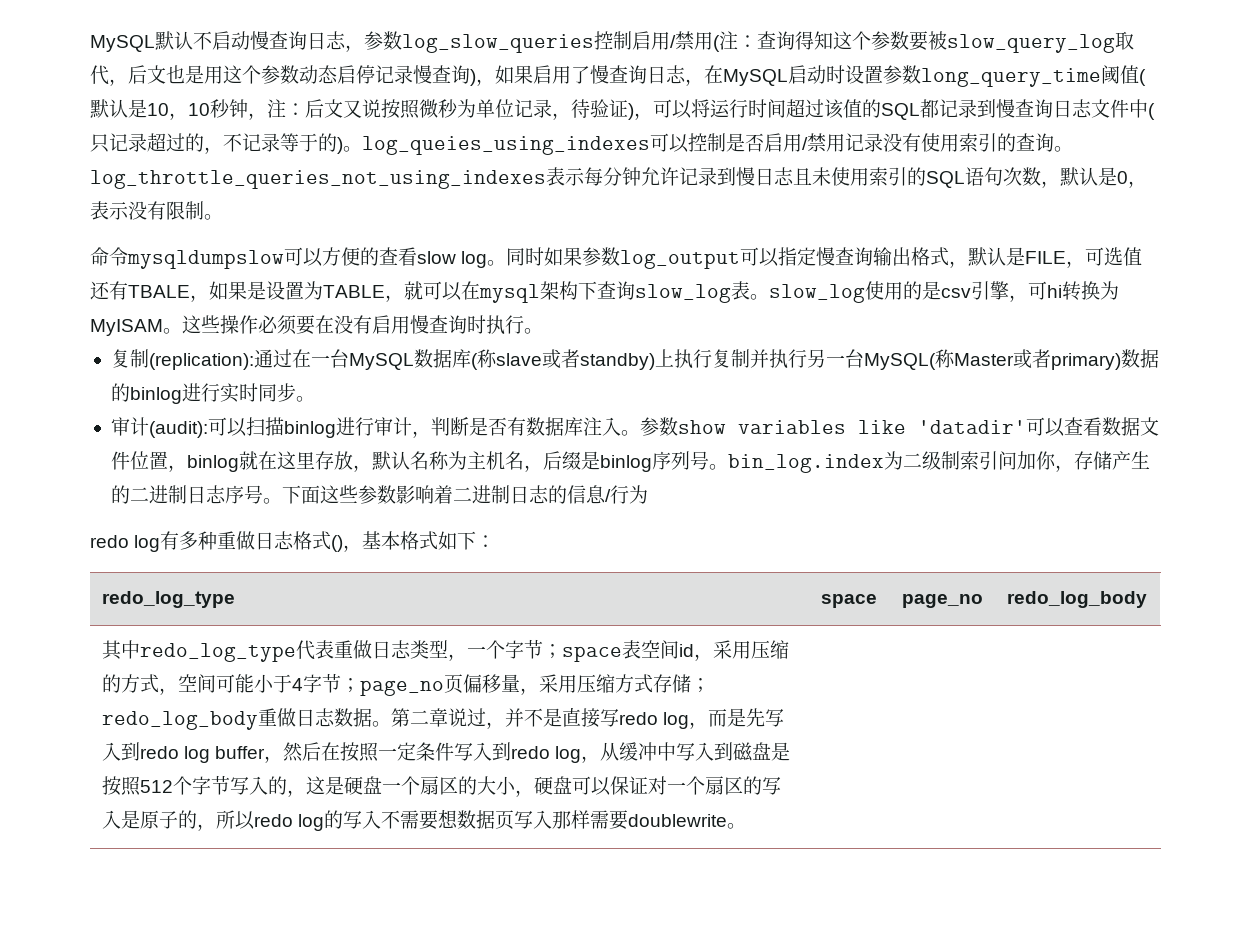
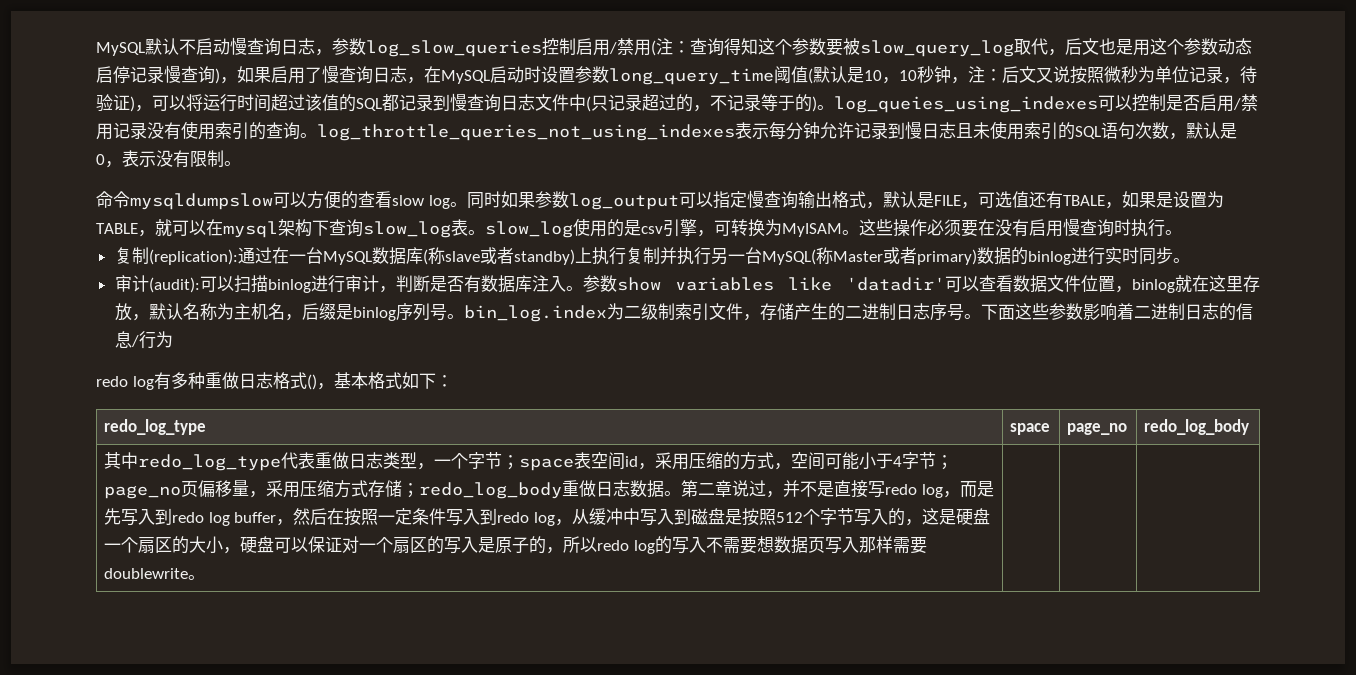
- 同时如果参数log_output可以指定慢查询输出格式，默认是FILE，可选值还有TBALE，如果是设置为TABLE，就可以在mysql架构下查询slow_log表。slow_log使用的是csv引擎，可hi转换为MyISAM。
+ 同时如果参数log_output可以指定慢查询输出格式，默认是FILE，可选值还有TBALE，如果是设置为TABLE，就可以在mysql架构下查询slow_log表。slow_log使用的是csv引擎，可转换为MyISAM。
- 参数show variables like 'datadir'可以查看数据文件位置，binlog就在这里存放，默认名称为主机名，后缀是binlog序列号。bin_log.index为二级制索引问加你，存储产生的二进制日志序号。
+ 参数show variables like 'datadir'可以查看数据文件位置，binlog就在这里存放，默认名称为主机名，后缀是binlog序列号。bin_log.index为二级制索引文件，存储产生的二进制日志序号。

